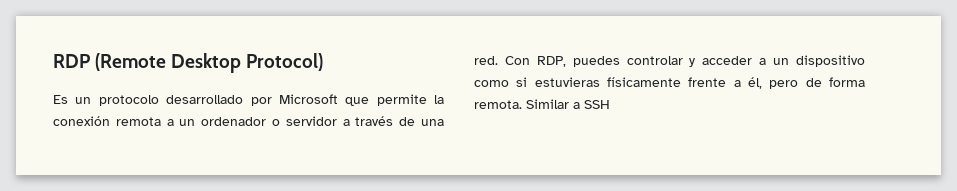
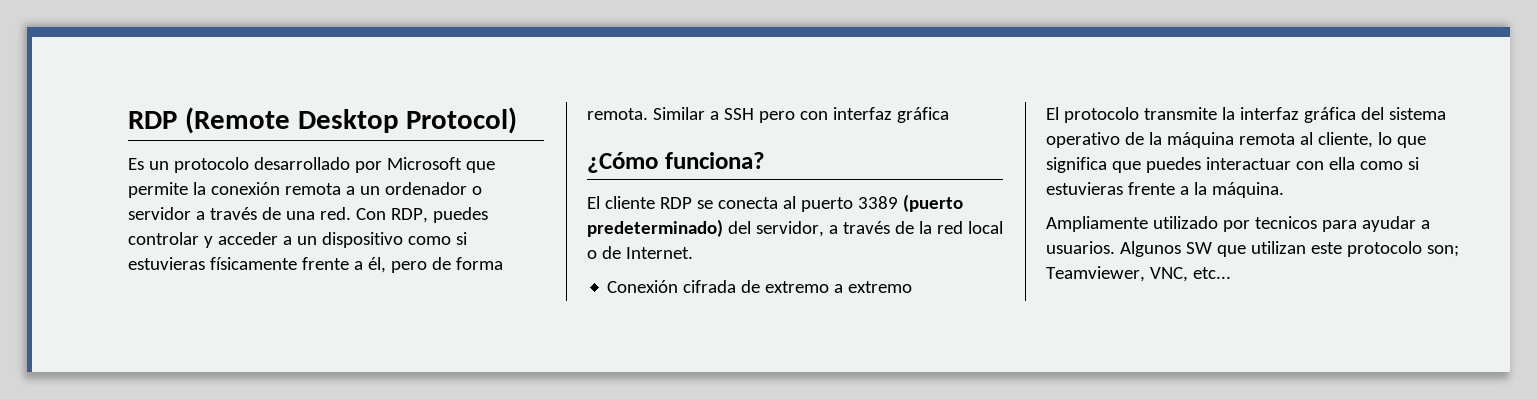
- Similar a SSH
+ Similar a SSH pero con interfaz gráfica
+ ¿Cómo funciona?
+ El cliente RDP se conecta al puerto 3389 (puerto predeterminado) del servidor, a través de la red local o de Internet.
+ Conexión cifrada de extremo a extremo
+ El protocolo transmite la interfaz gráfica del sistema operativo de la máquina remota al cliente, lo que significa que puedes interactuar con ella como si estuvieras frente a la máquina.
+ Ampliamente utilizado por tecnicos para ayudar a usuarios. Algunos SW que utilizan este protocolo son; Teamviewer, VNC, etc...

